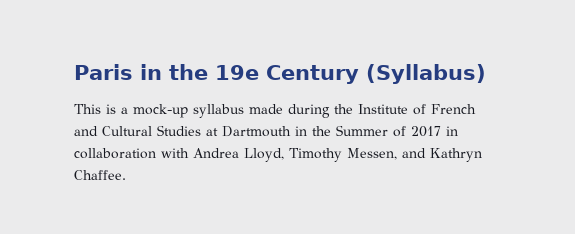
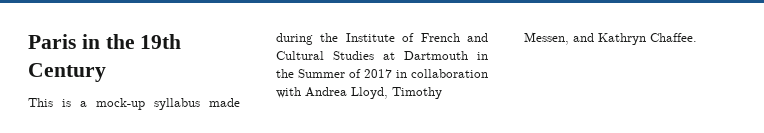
- Paris in the 19e Century (Syllabus)
+ Paris in the 19th Century

